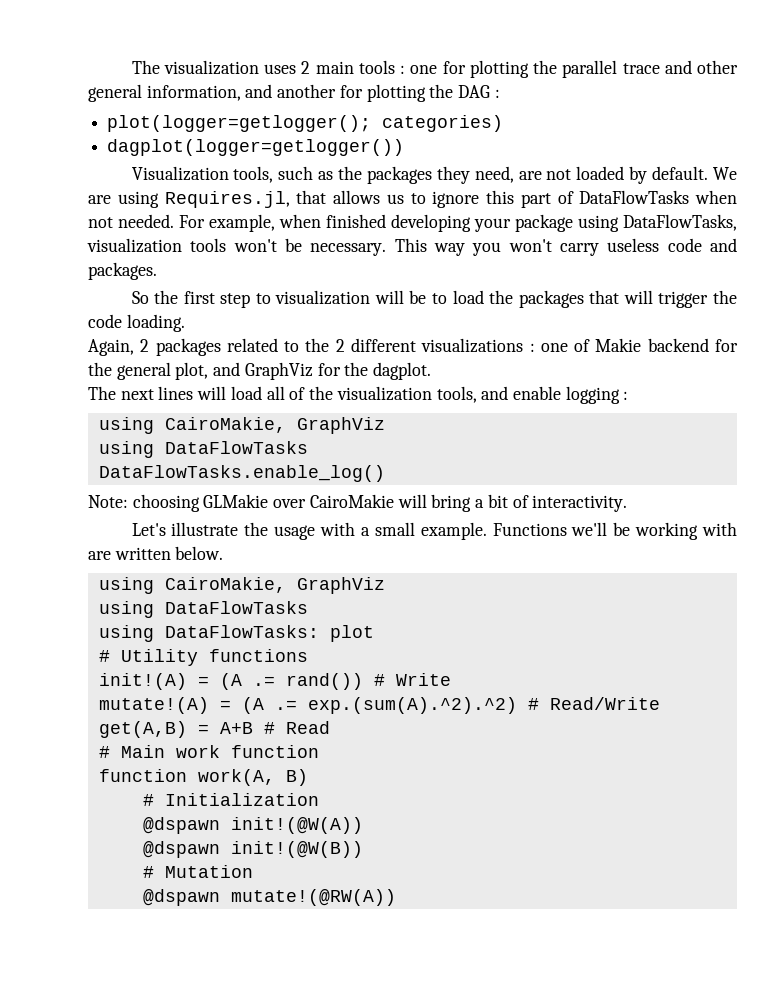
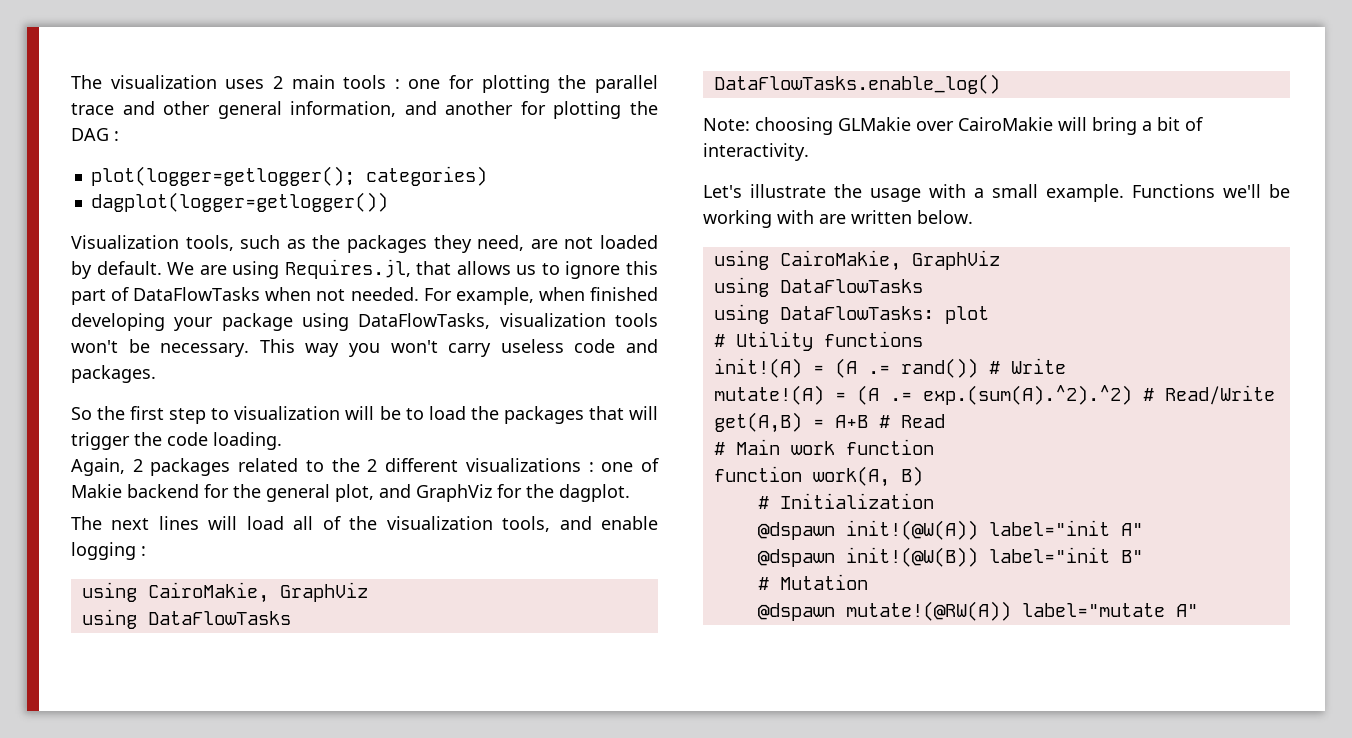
- @dspawn init!(@W(A))
+ @dspawn init!(@W(A)) label="init A"
- @dspawn init!(@W(B))
+ @dspawn init!(@W(B)) label="init B"
- @dspawn mutate!(@RW(A))
+ @dspawn mutate!(@RW(A)) label="mutate A"

